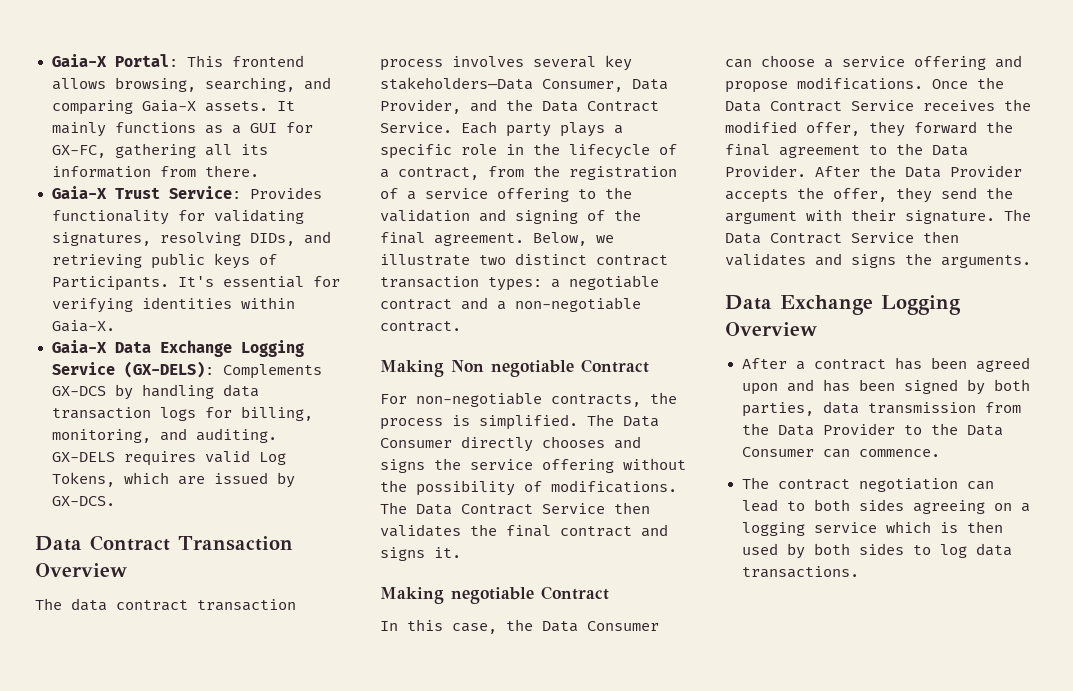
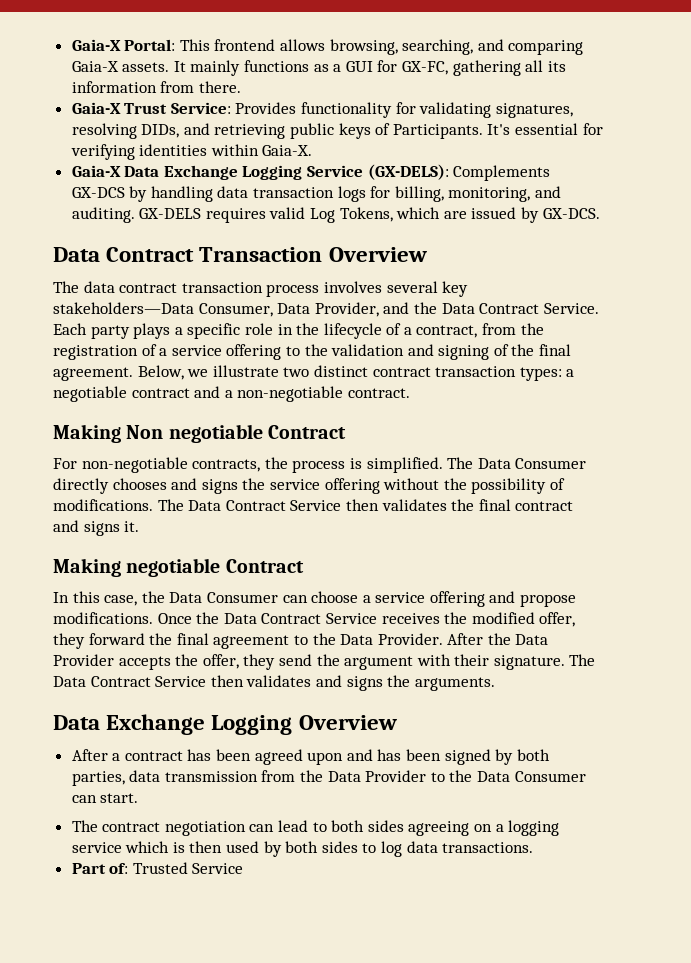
- After a contract has been agreed upon and has been signed by both parties, data transmission from the Data Provider to the Data Consumer can commence.
+ After a contract has been agreed upon and has been signed by both parties, data transmission from the Data Provider to the Data Consumer can start.
+ Part of: Trusted Service

